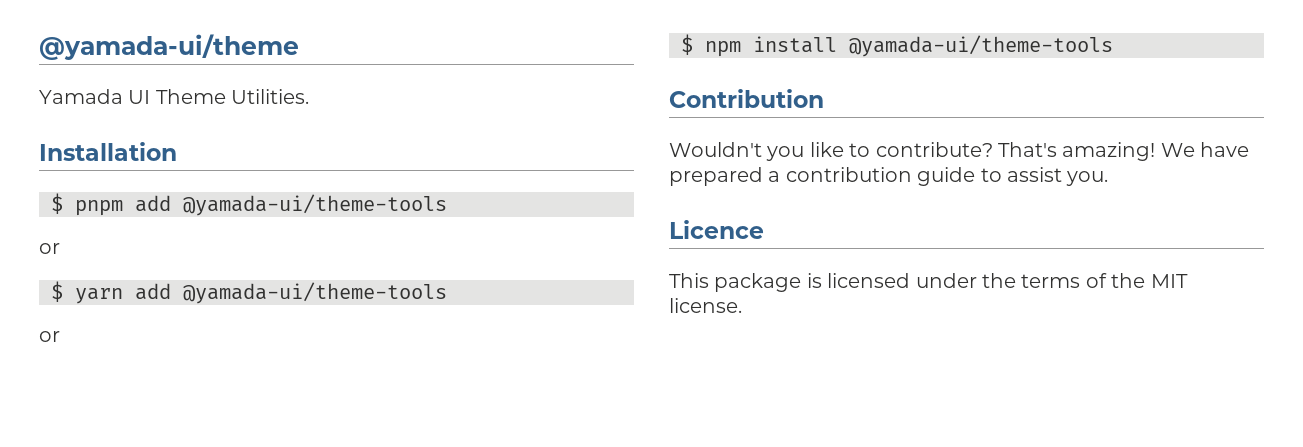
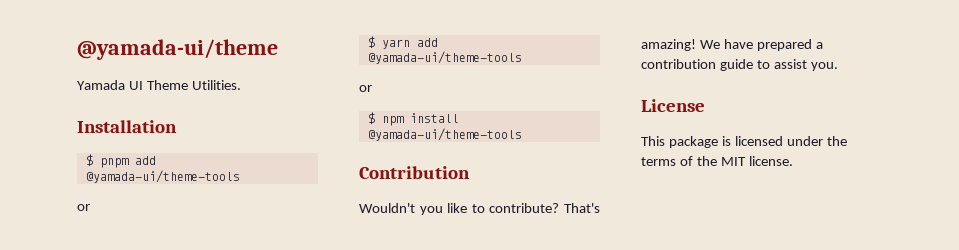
- Licence
+ License

